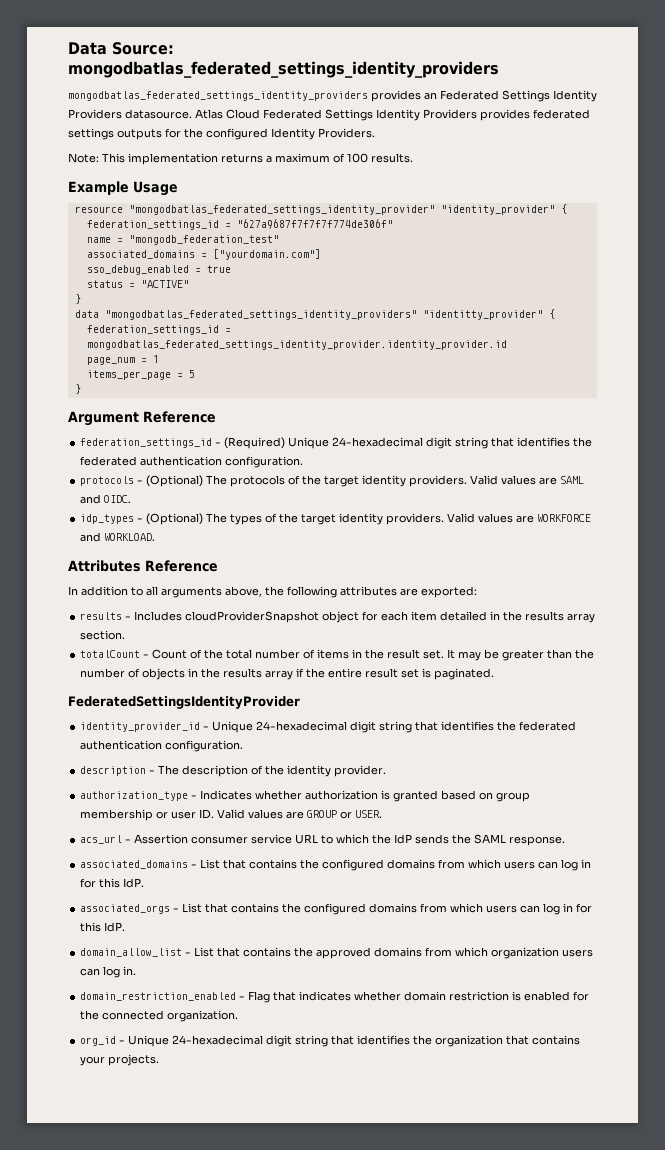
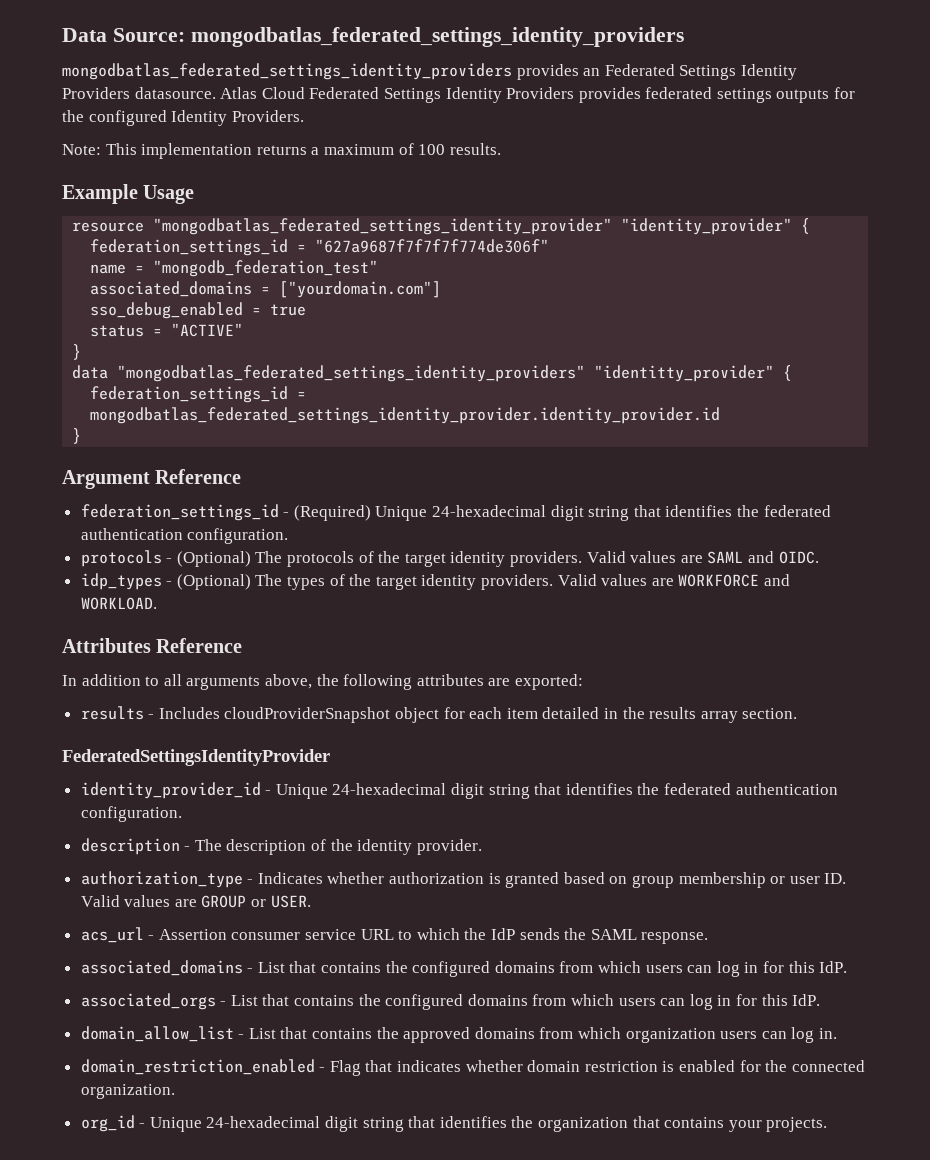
- page_num = 1
- items_per_page = 5
- totalCount - Count of the total number of items in the result set. It may be greater than the number of objects in the results array if the entire result set is paginated.

